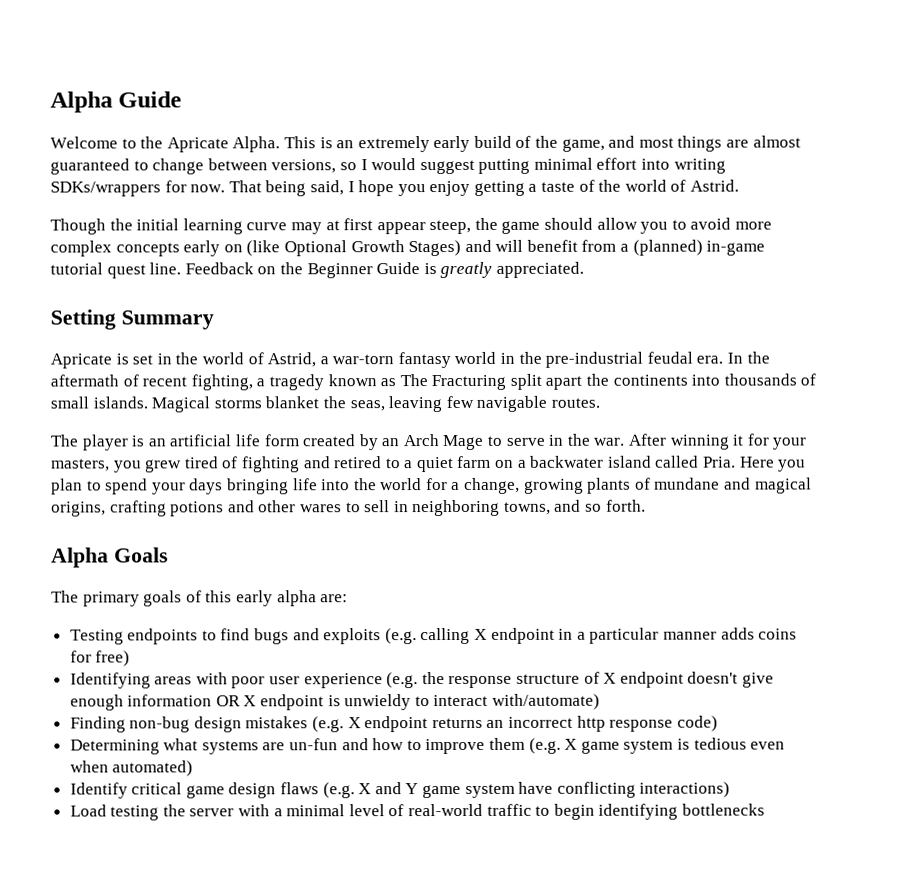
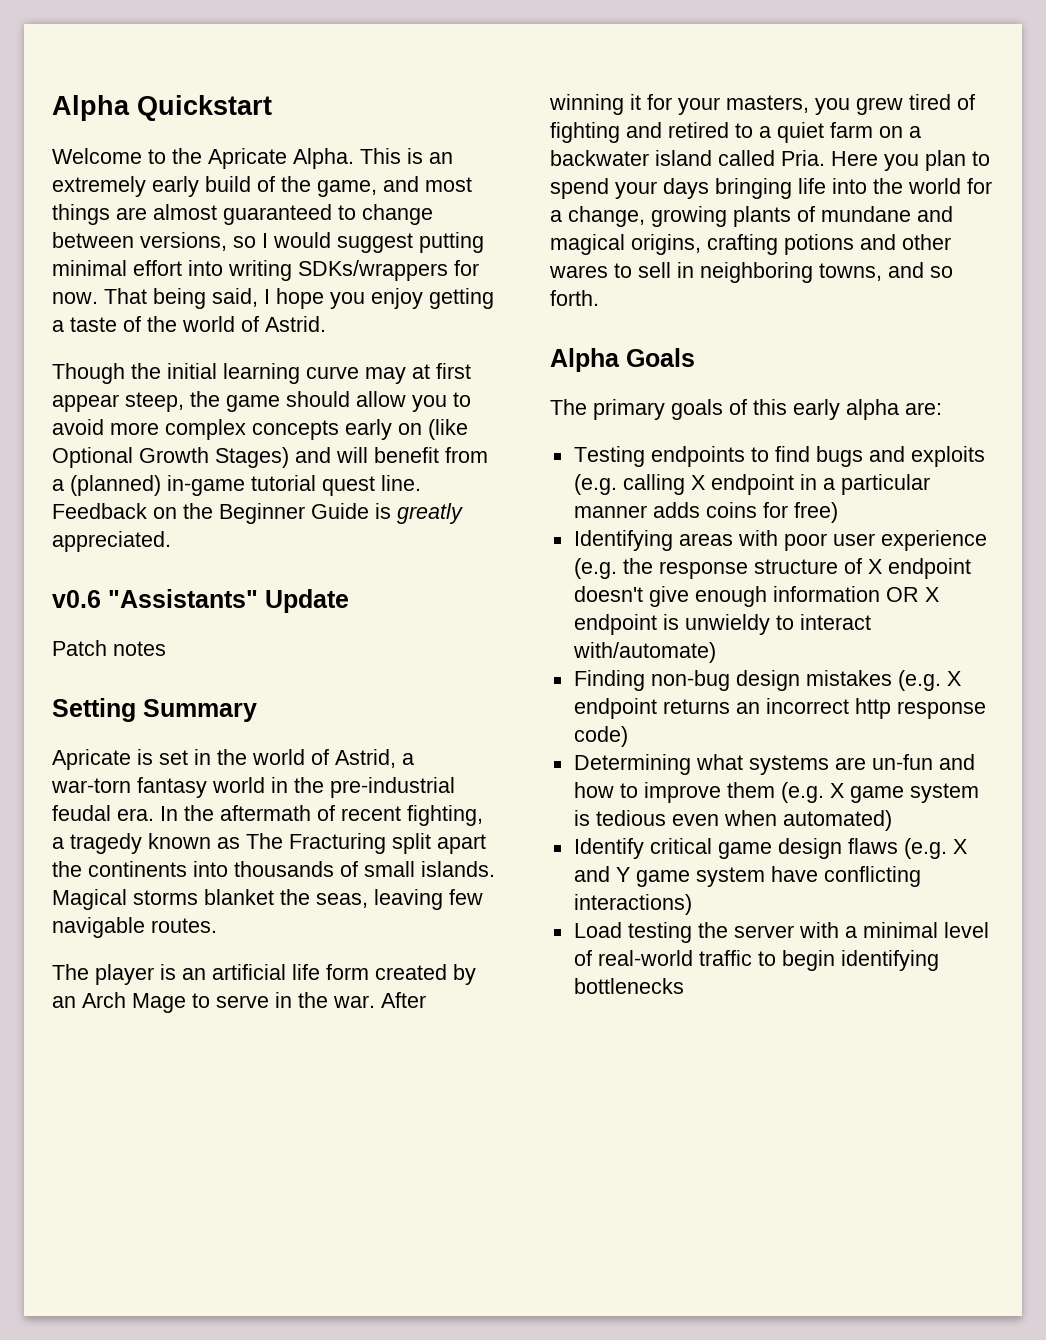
- Alpha Guide
+ Alpha Quickstart
+ v0.6 "Assistants" Update
+ Patch notes

